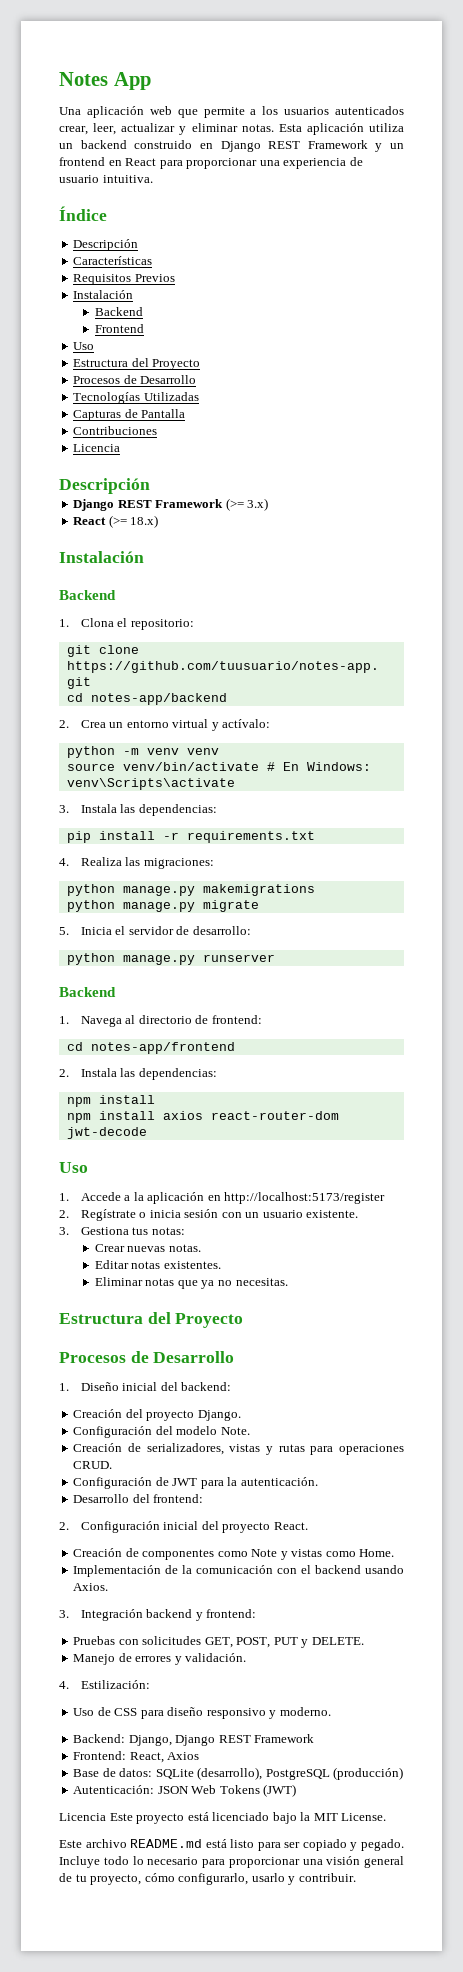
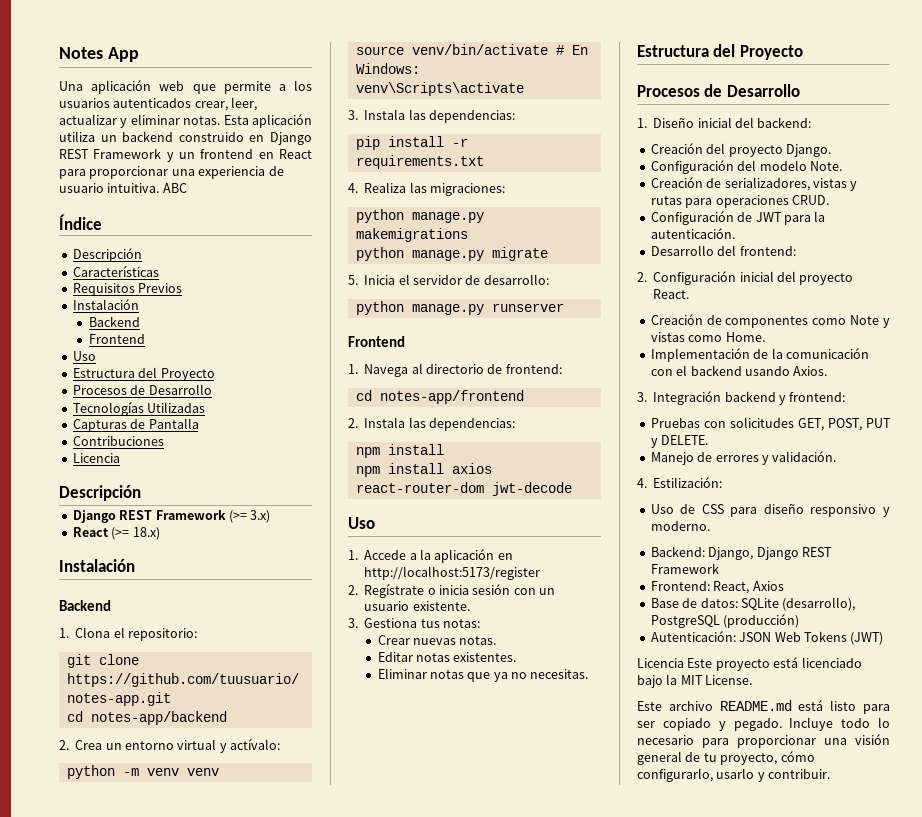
+ ABC
  python manage.py runserver
- Backend
+ Frontend

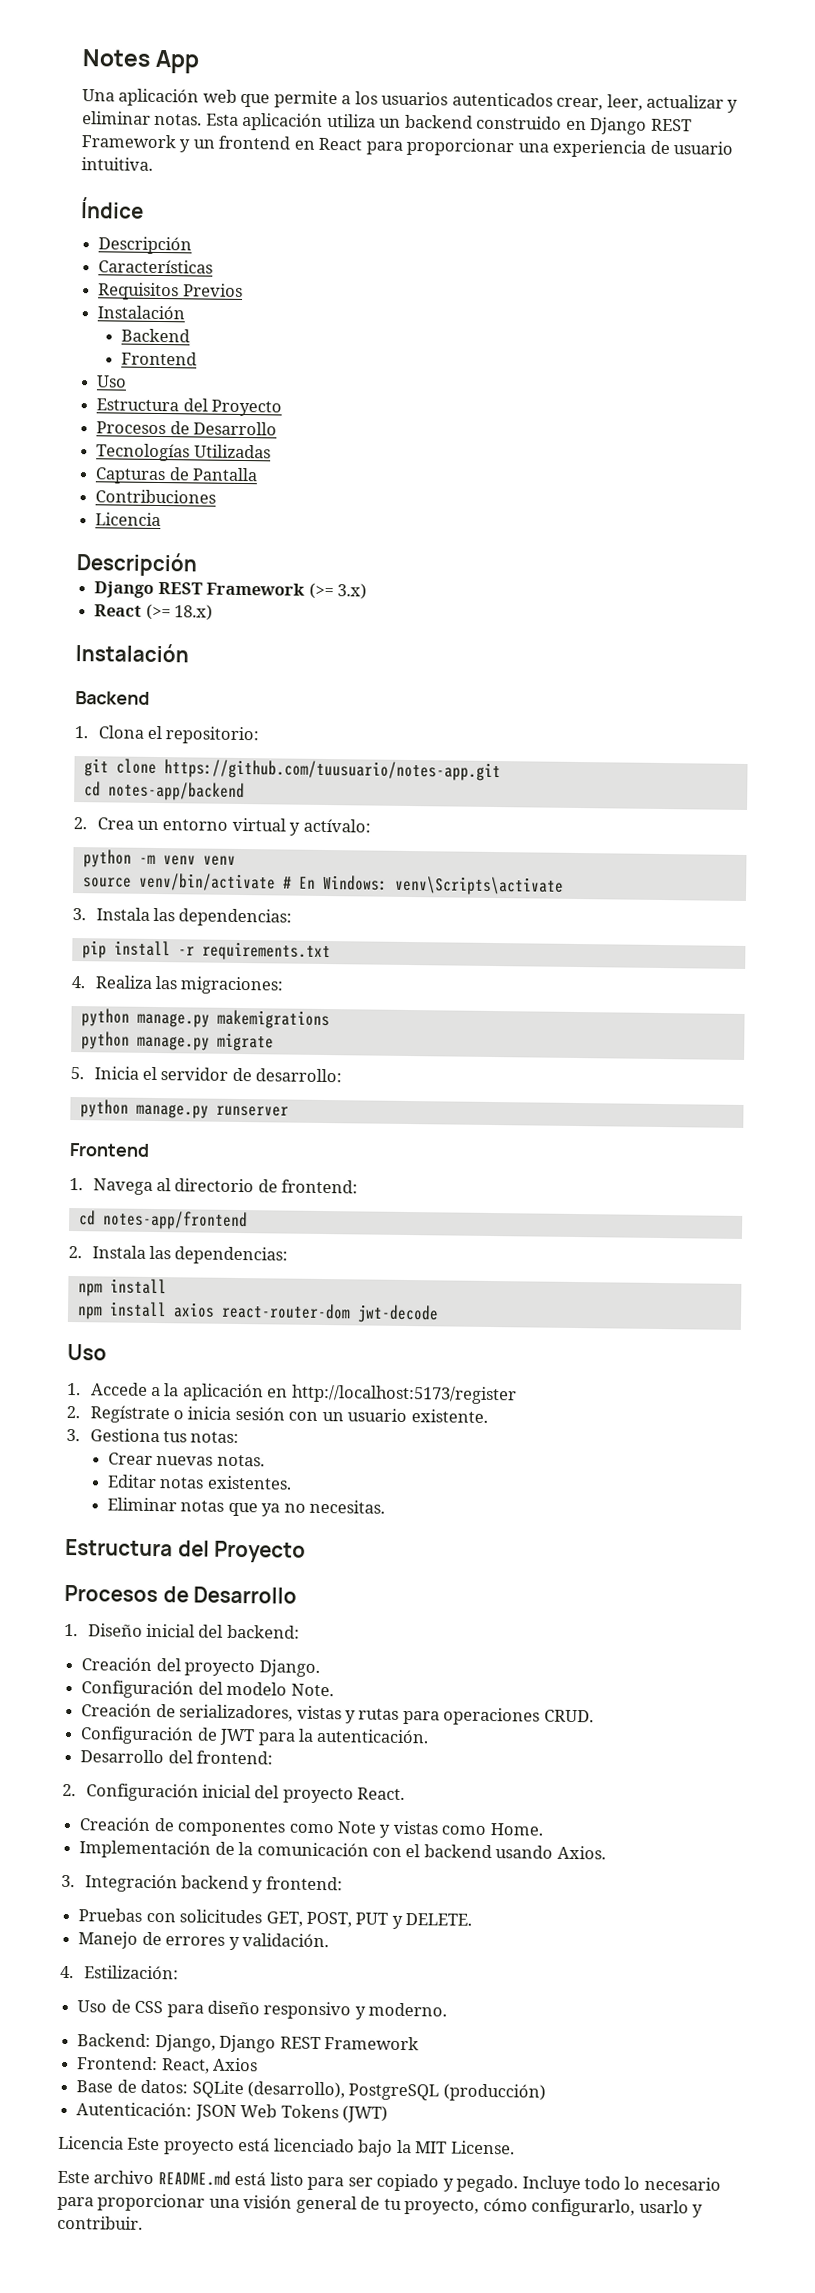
- ABC

